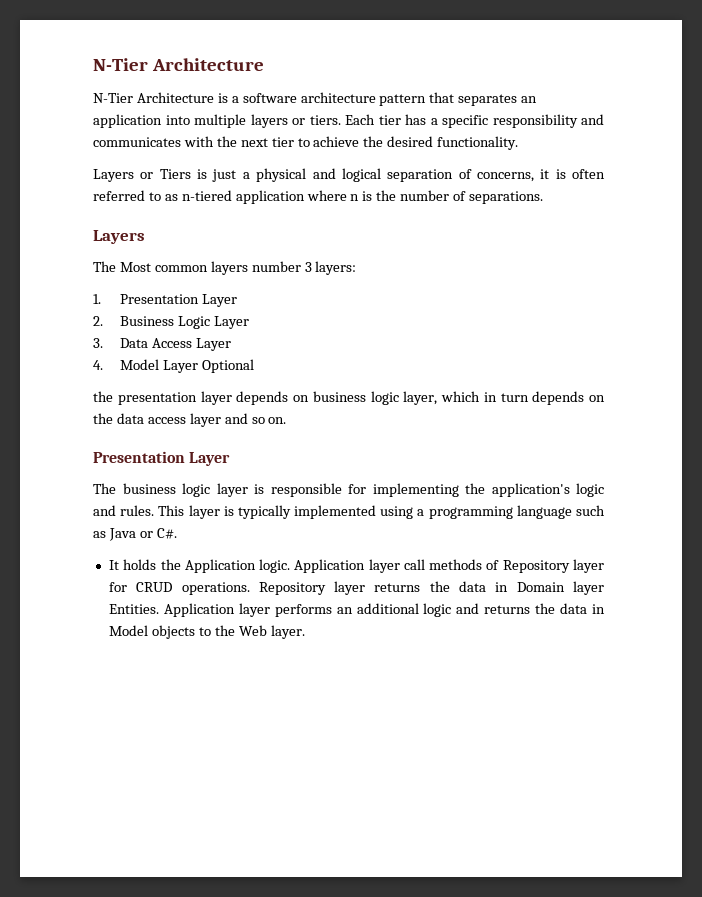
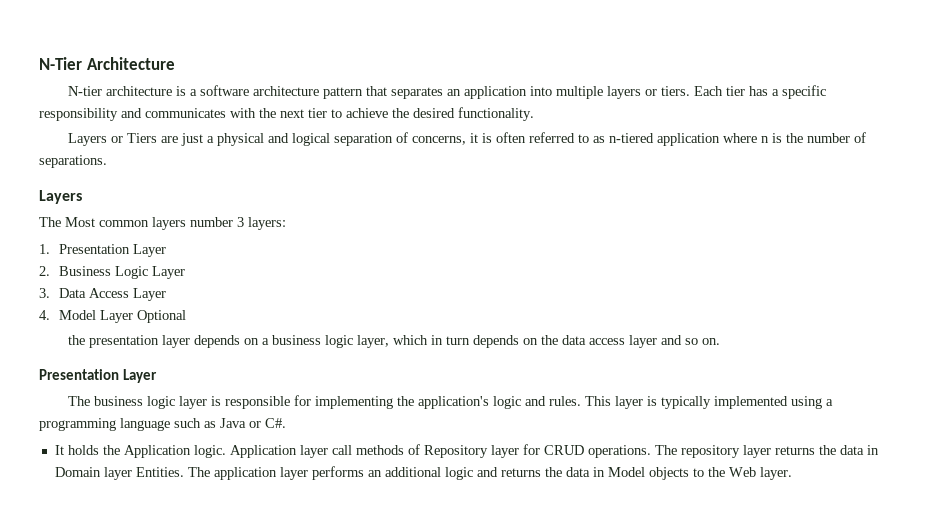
- N-Tier Architecture is a software architecture pattern that separates an application into multiple layers or tiers.
+ N-tier architecture is a software architecture pattern that separates an application into multiple layers or tiers.
- Layers or Tiers is just a physical and logical separation of concerns, it is often referred to as n-tiered application where n is the number of separations.
+ Layers or Tiers are just a physical and logical separation of concerns, it is often referred to as n-tiered application where n is the number of separations.
- the presentation layer depends on business logic layer, which in turn depends on the data access layer and so on.
+ the presentation layer depends on a business logic layer, which in turn depends on the data access layer and so on.
- Repository layer returns the data in Domain layer Entities.
+ The repository layer returns the data in Domain layer Entities.
- Application layer performs an additional logic and returns the data in Model objects to the Web layer.
+ The application layer performs an additional logic and returns the data in Model objects to the Web layer.

